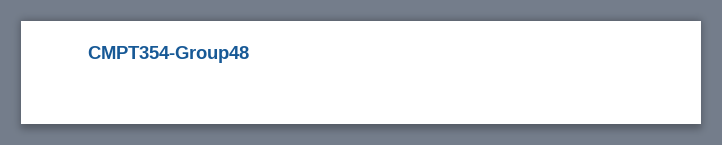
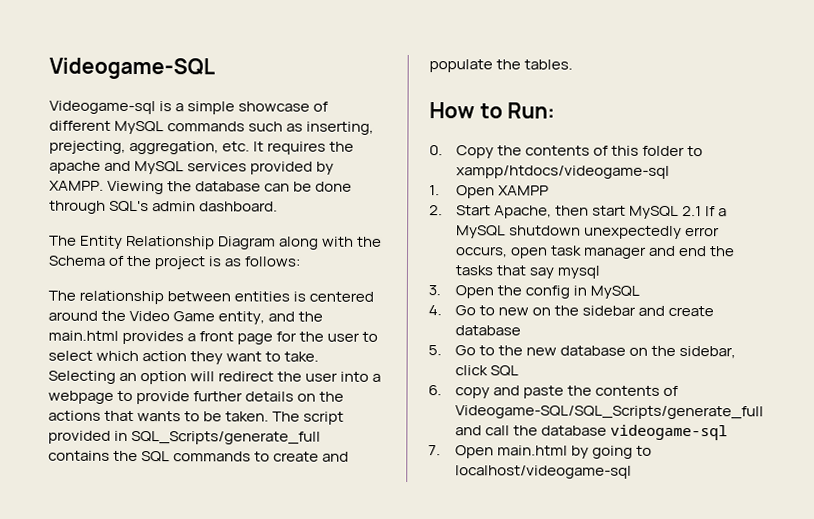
- CMPT354-Group48
+ Videogame-SQL
+ Videogame-sql is a simple showcase of different MySQL commands such as inserting, prejecting, aggregation, etc. It requires the apache and MySQL services provided by XAMPP. Viewing the database can be done through SQL's admin dashboard.
+ The Entity Relationship Diagram along with the Schema of the project is as follows:
+ The relationship between entities is centered around the Video Game entity, and the main.html provides a front page for the user to select which action they want to take. Selecting an option will redirect the user into a webpage to provide further details on the actions that wants to be taken. The script provided in SQL_Scripts/generate_full contains the SQL commands to create and populate the tables.
+ How to Run:
+ 0. Copy the contents of this folder to xampp/htdocs/videogame-sql
+ 1. Open XAMPP
+ 2. Start Apache, then start MySQL 2.1 If a MySQL shutdown unexpectedly error occurs, open task manager and end the tasks that say mysql
+ 3. Open the config in MySQL
+ 4. Go to new on the sidebar and create database
+ 5. Go to the new database on the sidebar, click SQL
+ 6. copy and paste the contents of Videogame-SQL/SQL_Scripts/generate_full and call the database videogame-sql
+ 7. Open main.html by going to localhost/videogame-sql

